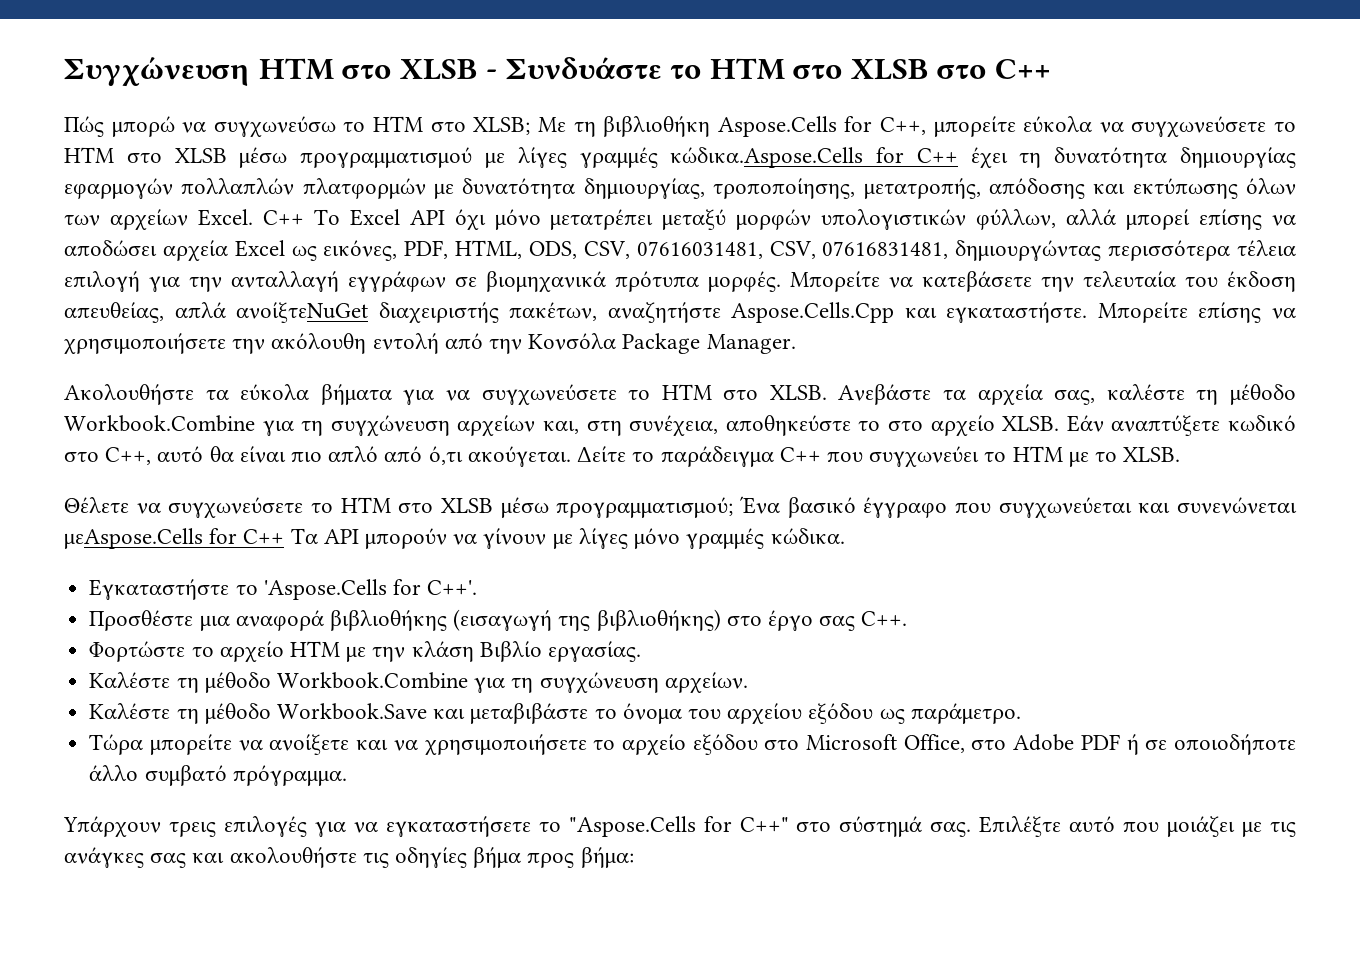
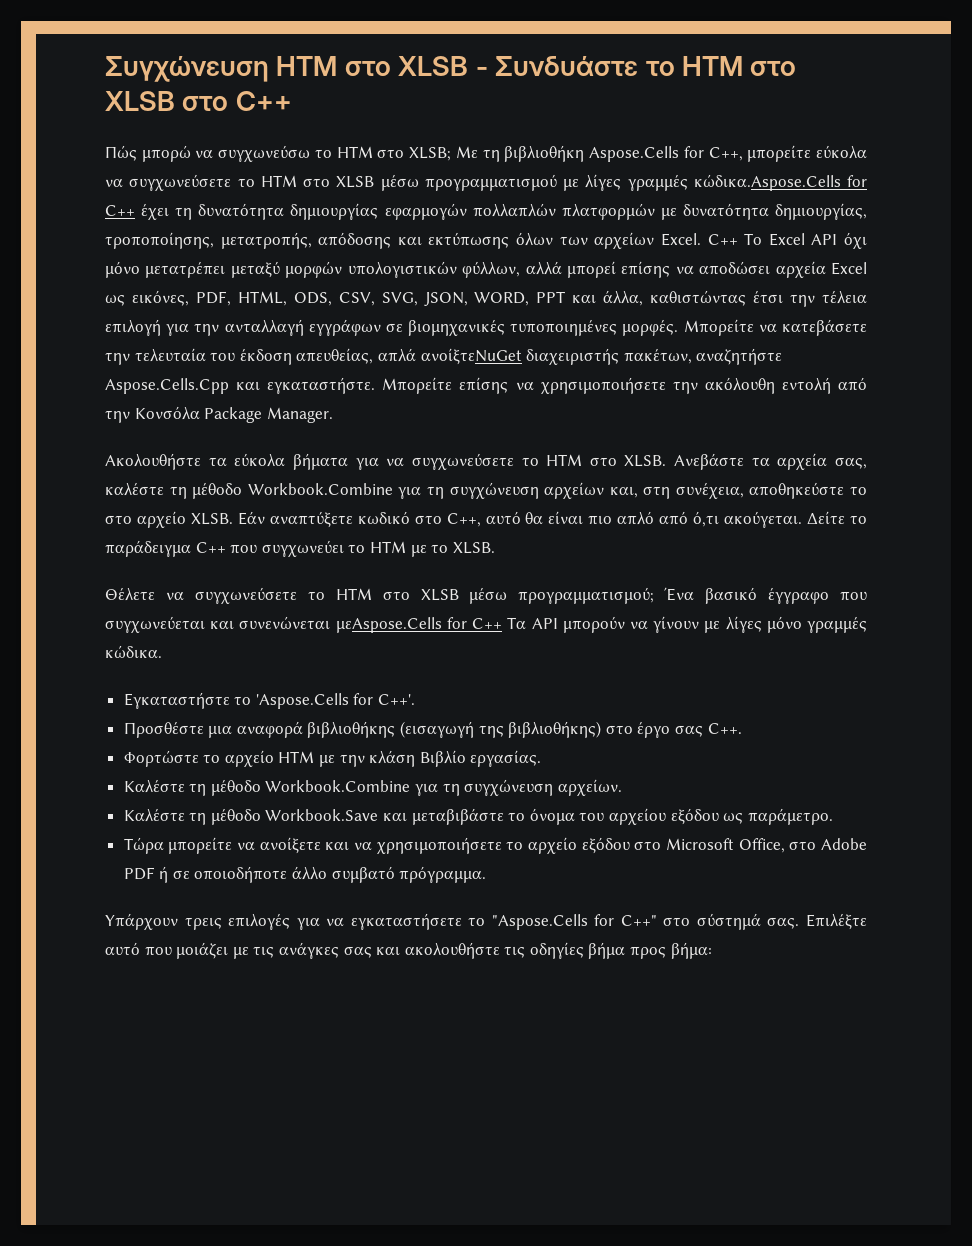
- C++ Το Excel API όχι μόνο μετατρέπει μεταξύ μορφών υπολογιστικών φύλλων, αλλά μπορεί επίσης να αποδώσει αρχεία Excel ως εικόνες, PDF, HTML, ODS, CSV, 07616031481, CSV, 07616831481, δημιουργώντας περισσότερα τέλεια επιλογή για την ανταλλαγή εγγράφων σε βιομηχανικά πρότυπα μορφές.
+ C++ Το Excel API όχι μόνο μετατρέπει μεταξύ μορφών υπολογιστικών φύλλων, αλλά μπορεί επίσης να αποδώσει αρχεία Excel ως εικόνες, PDF, HTML, ODS, CSV, SVG, JSON, WORD, PPT και άλλα, καθιστώντας έτσι την τέλεια επιλογή για την ανταλλαγή εγγράφων σε βιομηχανικές τυποποιημένες μορφές.

